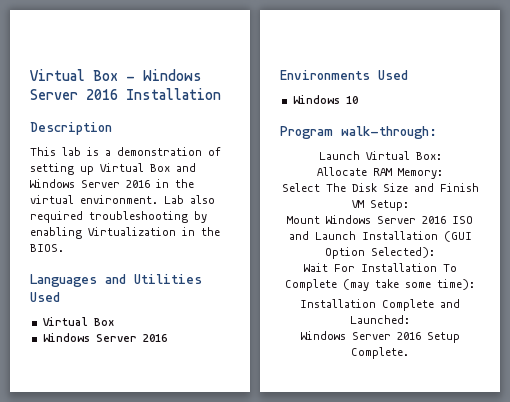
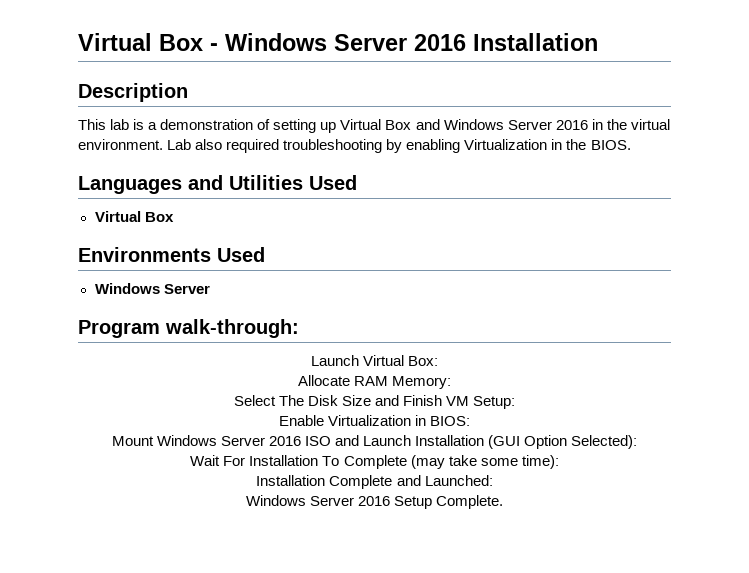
  Languages and Utilities Used
  Virtual Box
- Windows Server 2016
  Environments Used
- Windows 10
+ Windows Server
+ Enable Virtualization in BIOS:

